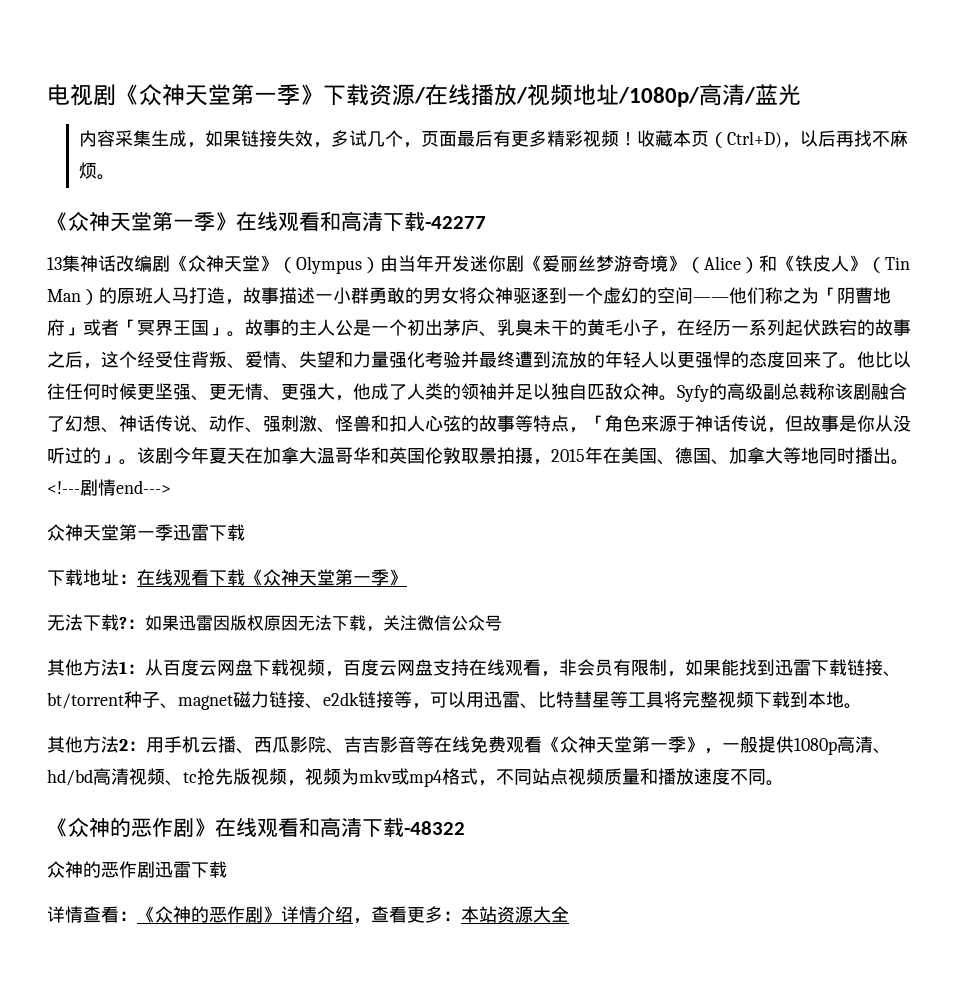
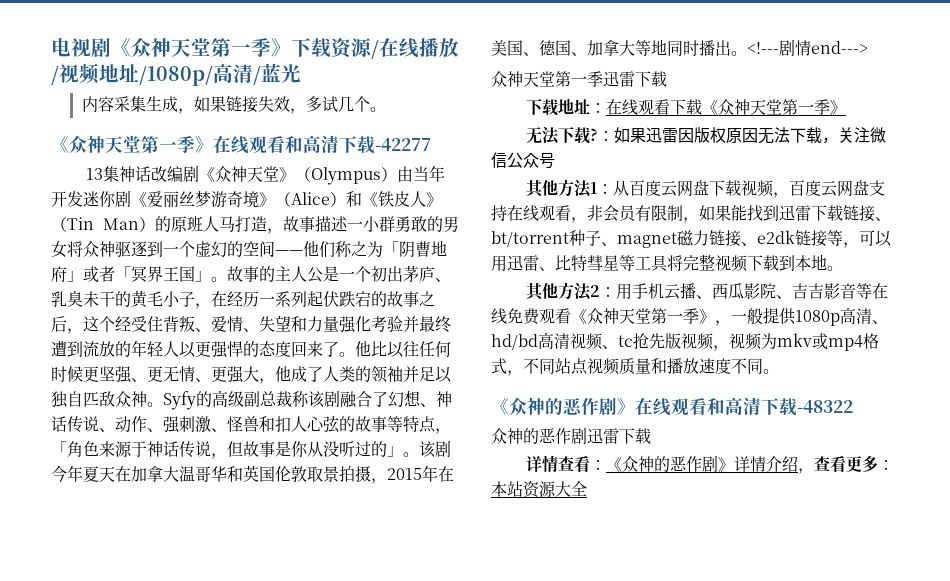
- 内容采集生成，如果链接失效，多试几个，页面最后有更多精彩视频！收藏本页（Ctrl+D)，以后再找不麻烦。
+ 内容采集生成，如果链接失效，多试几个。

